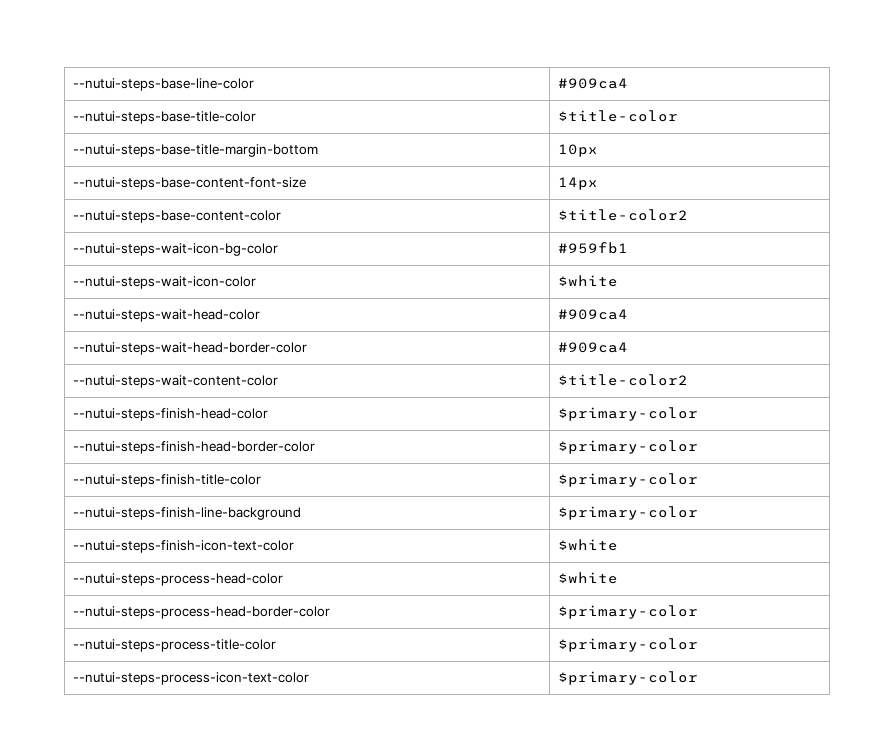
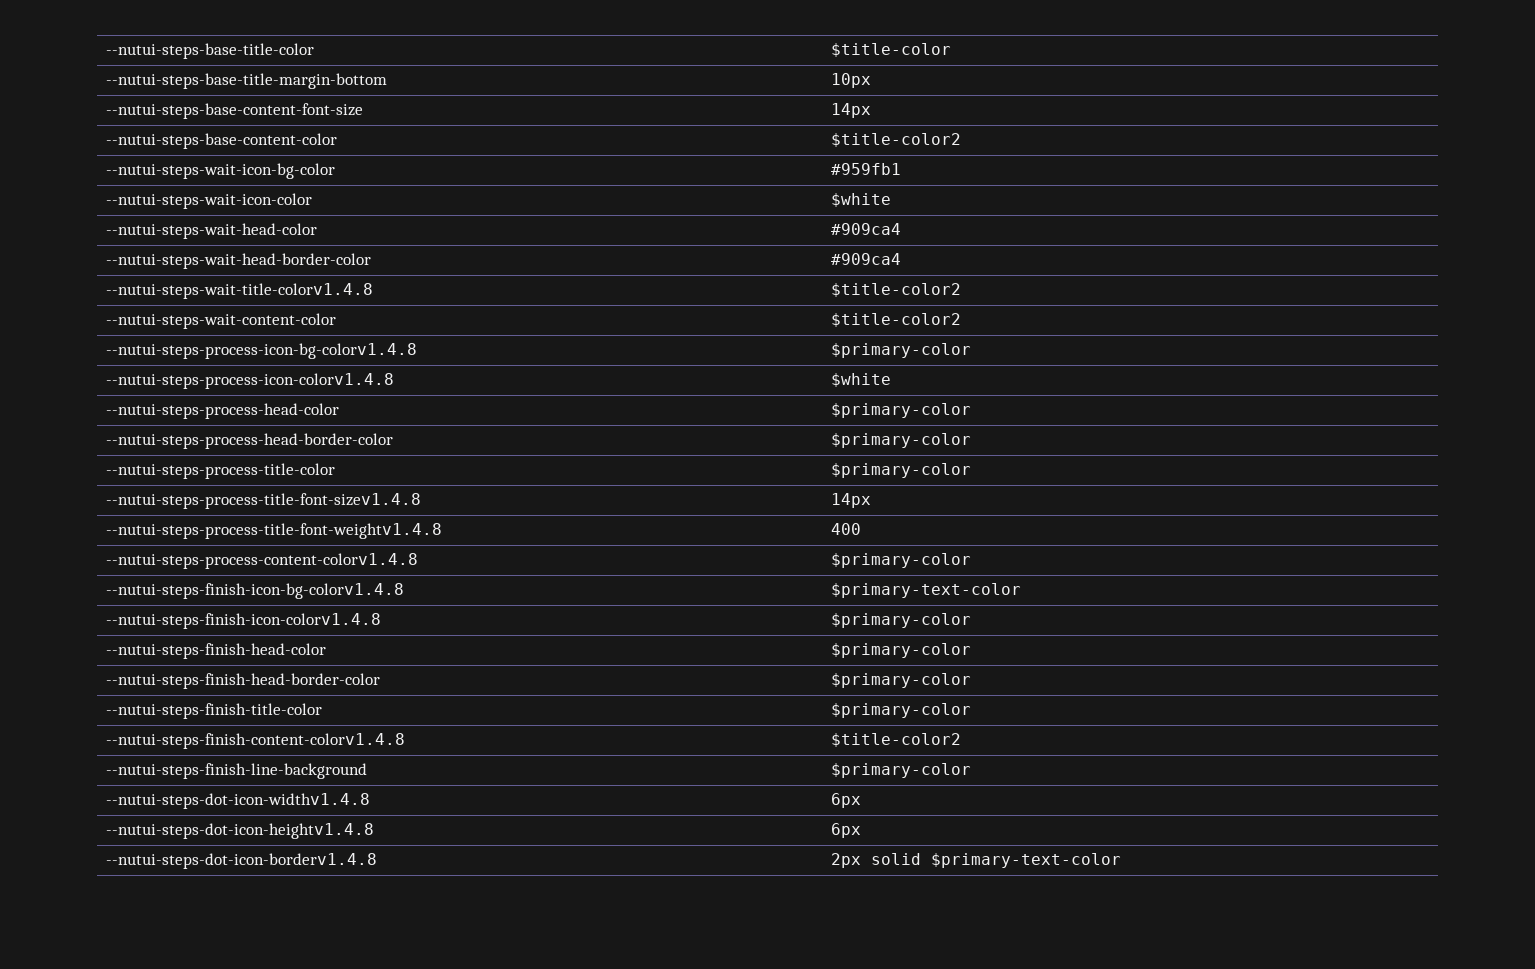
- --nutui-steps-base-line-color | #909ca4
+ --nutui-steps-wait-title-colorv1.4.8 | $title-color2
+ --nutui-steps-process-icon-bg-colorv1.4.8 | $primary-color
+ --nutui-steps-process-icon-colorv1.4.8 | $white
+ --nutui-steps-process-head-color | $primary-color
+ --nutui-steps-process-head-border-color | $primary-color
+ --nutui-steps-process-title-color | $primary-color
+ --nutui-steps-process-title-font-sizev1.4.8 | 14px
+ --nutui-steps-process-title-font-weightv1.4.8 | 400
+ --nutui-steps-process-content-colorv1.4.8 | $primary-color
+ --nutui-steps-finish-icon-bg-colorv1.4.8 | $primary-text-color
+ --nutui-steps-finish-icon-colorv1.4.8 | $primary-color
+ --nutui-steps-finish-content-colorv1.4.8 | $title-color2
- --nutui-steps-finish-icon-text-color | $white
- --nutui-steps-process-head-color | $white
- --nutui-steps-process-head-border-color | $primary-color
- --nutui-steps-process-title-color | $primary-color
- --nutui-steps-process-icon-text-color | $primary-color
+ --nutui-steps-dot-icon-widthv1.4.8 | 6px
+ --nutui-steps-dot-icon-heightv1.4.8 | 6px
+ --nutui-steps-dot-icon-borderv1.4.8 | 2px solid $primary-text-color

